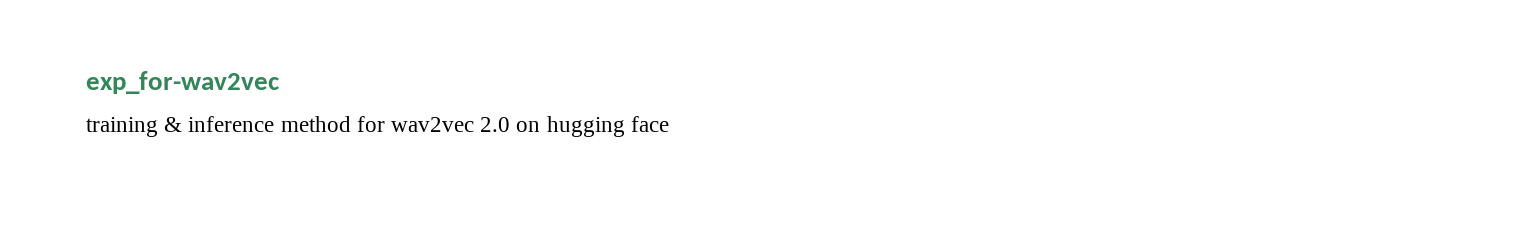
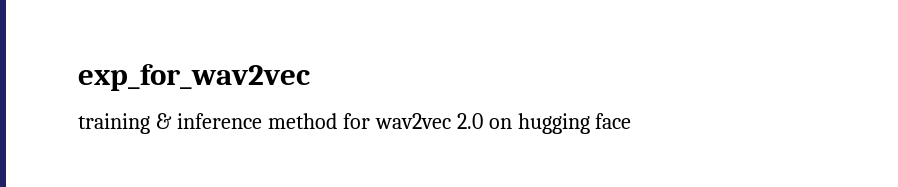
- exp_for-wav2vec
+ exp_for_wav2vec

